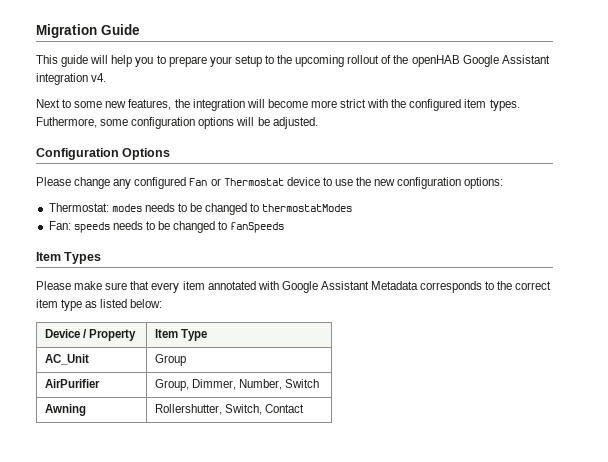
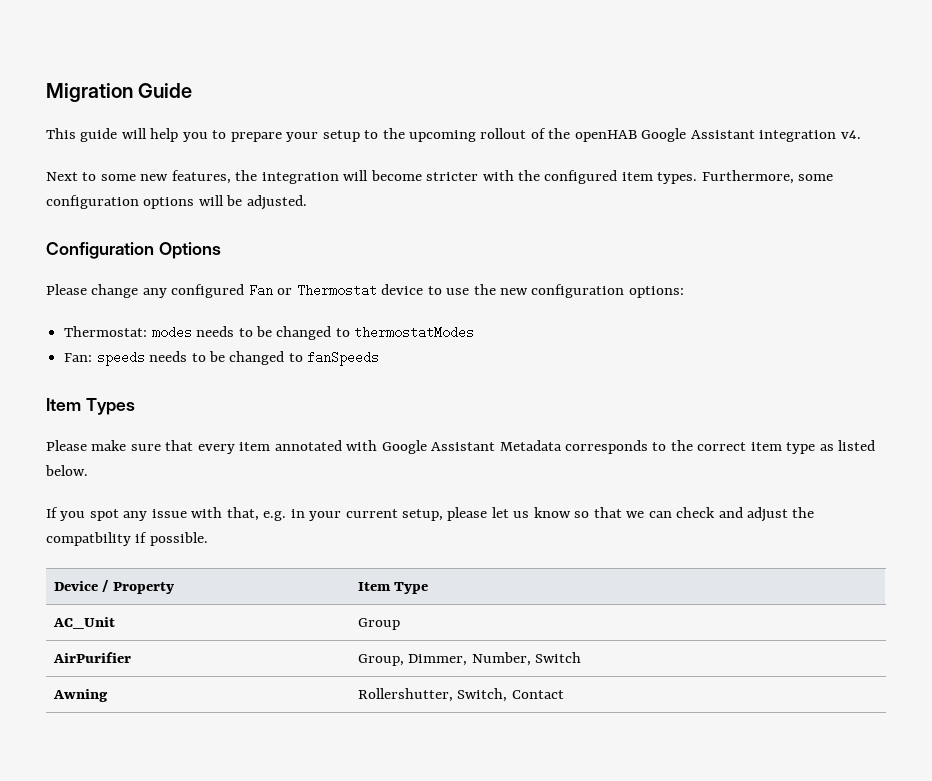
- Next to some new features, the integration will become more strict with the configured item types.
+ Next to some new features, the integration will become stricter with the configured item types.
- Futhermore, some configuration options will be adjusted.
+ Furthermore, some configuration options will be adjusted.
- Please make sure that every item annotated with Google Assistant Metadata corresponds to the correct item type as listed below:
+ Please make sure that every item annotated with Google Assistant Metadata corresponds to the correct item type as listed below.
+ If you spot any issue with that, e.g. in your current setup, please let us know so that we can check and adjust the compatbility if possible.

